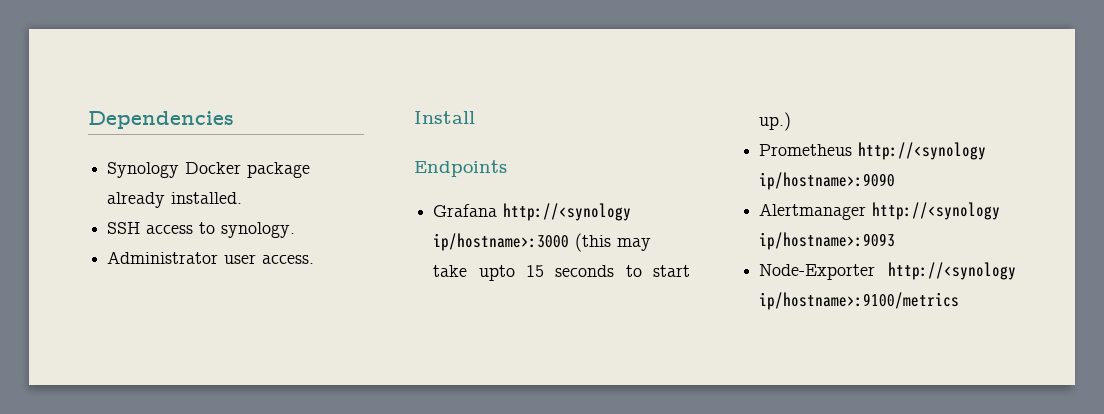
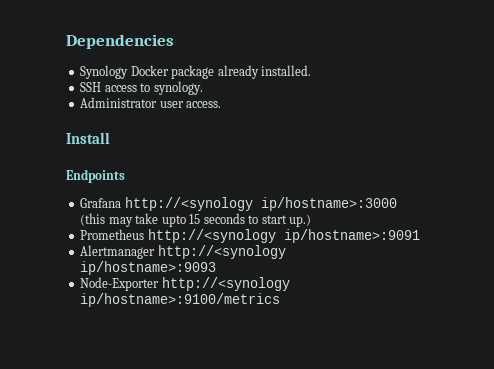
- Prometheus http://<synology ip/hostname>:9090
+ Prometheus http://<synology ip/hostname>:9091

